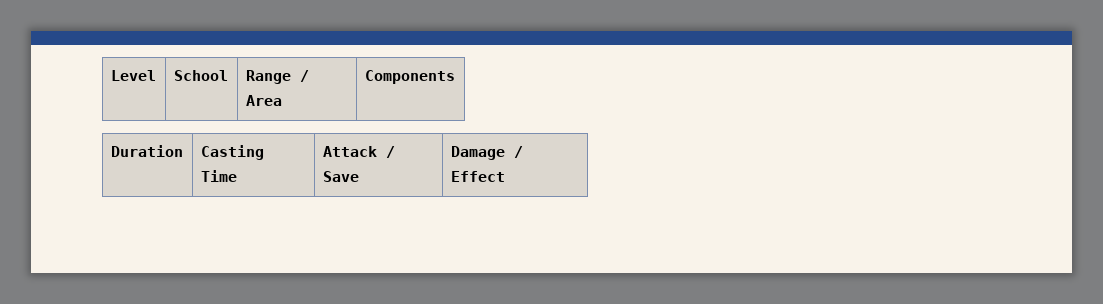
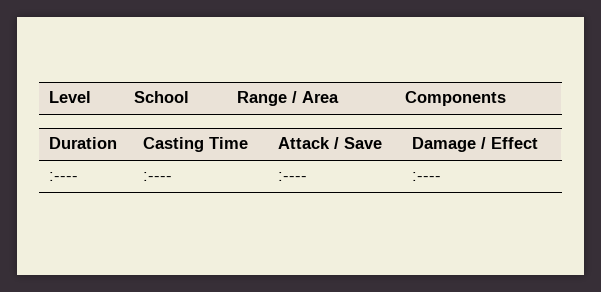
+ :---- | :---- | :---- | :----

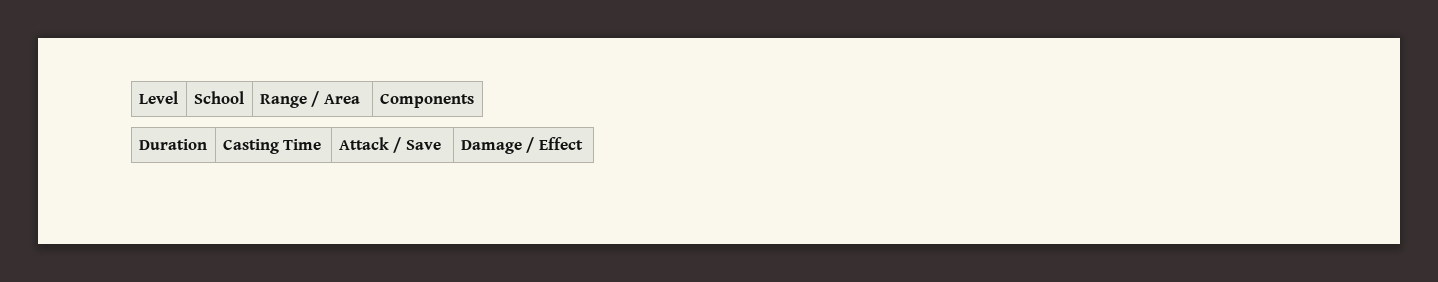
- :---- | :---- | :---- | :----

